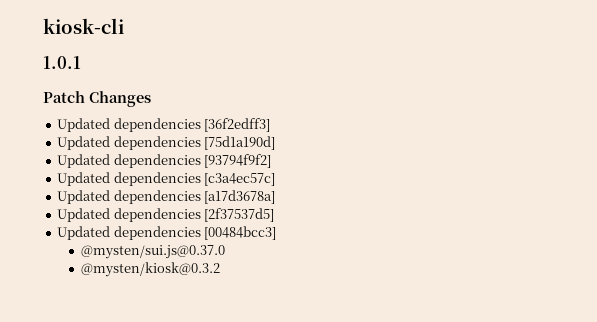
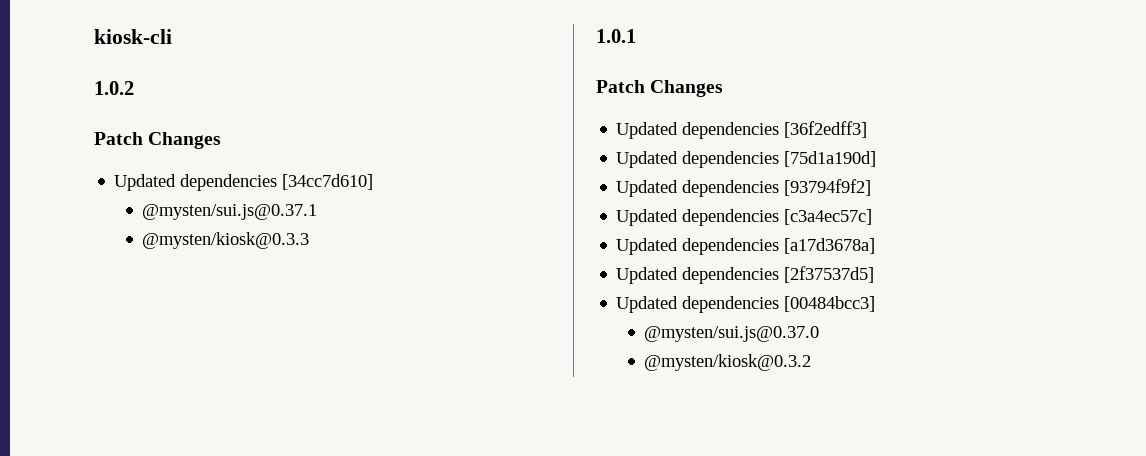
+ 1.0.2
+ Patch Changes
+ Updated dependencies [34cc7d610]
+ @mysten/sui.js@0.37.1
+ @mysten/kiosk@0.3.3

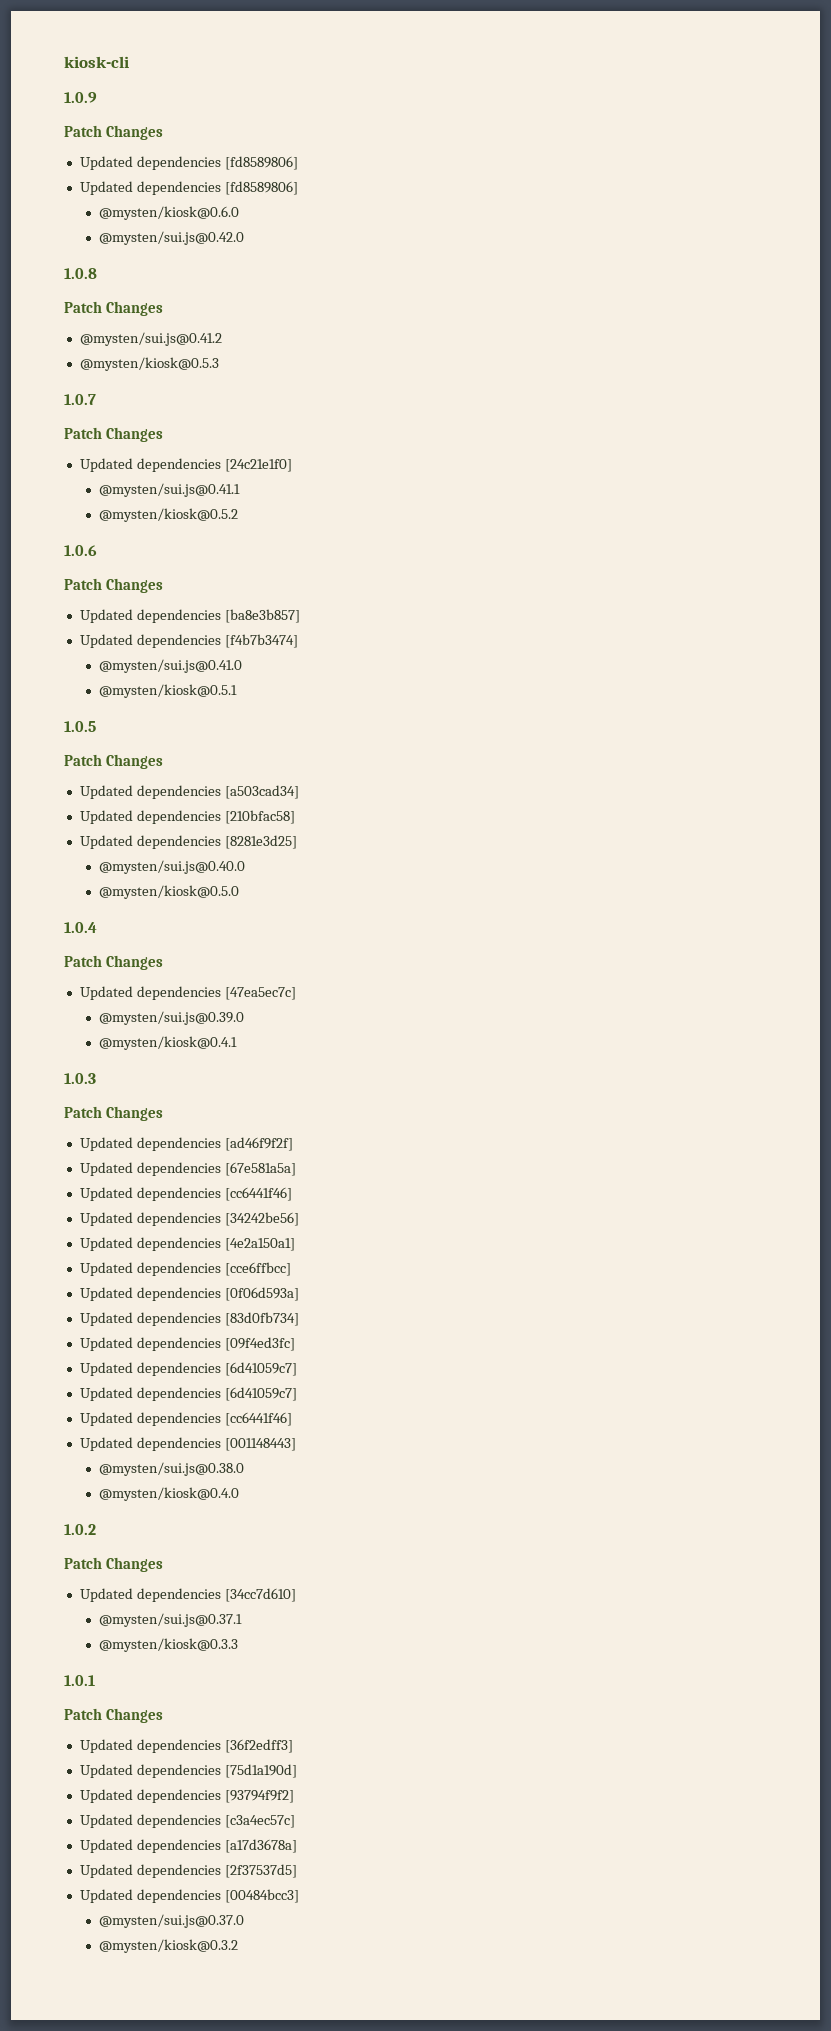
+ 1.0.9
+ Patch Changes
+ Updated dependencies [fd8589806]
+ Updated dependencies [fd8589806]
+ @mysten/kiosk@0.6.0
+ @mysten/sui.js@0.42.0
+ 1.0.8
+ Patch Changes
+ @mysten/sui.js@0.41.2
+ @mysten/kiosk@0.5.3
+ 1.0.7
+ Patch Changes
+ Updated dependencies [24c21e1f0]
+ @mysten/sui.js@0.41.1
+ @mysten/kiosk@0.5.2
+ 1.0.6
+ Patch Changes
+ Updated dependencies [ba8e3b857]
+ Updated dependencies [f4b7b3474]
+ @mysten/sui.js@0.41.0
+ @mysten/kiosk@0.5.1
+ 1.0.5
+ Patch Changes
+ Updated dependencies [a503cad34]
+ Updated dependencies [210bfac58]
+ Updated dependencies [8281e3d25]
+ @mysten/sui.js@0.40.0
+ @mysten/kiosk@0.5.0
+ 1.0.4
+ Patch Changes
+ Updated dependencies [47ea5ec7c]
+ @mysten/sui.js@0.39.0
+ @mysten/kiosk@0.4.1
+ 1.0.3
+ Patch Changes
+ Updated dependencies [ad46f9f2f]
+ Updated dependencies [67e581a5a]
+ Updated dependencies [cc6441f46]
+ Updated dependencies [34242be56]
+ Updated dependencies [4e2a150a1]
+ Updated dependencies [cce6ffbcc]
+ Updated dependencies [0f06d593a]
+ Updated dependencies [83d0fb734]
+ Updated dependencies [09f4ed3fc]
+ Updated dependencies [6d41059c7]
+ Updated dependencies [6d41059c7]
+ Updated dependencies [cc6441f46]
+ Updated dependencies [001148443]
+ @mysten/sui.js@0.38.0
+ @mysten/kiosk@0.4.0

